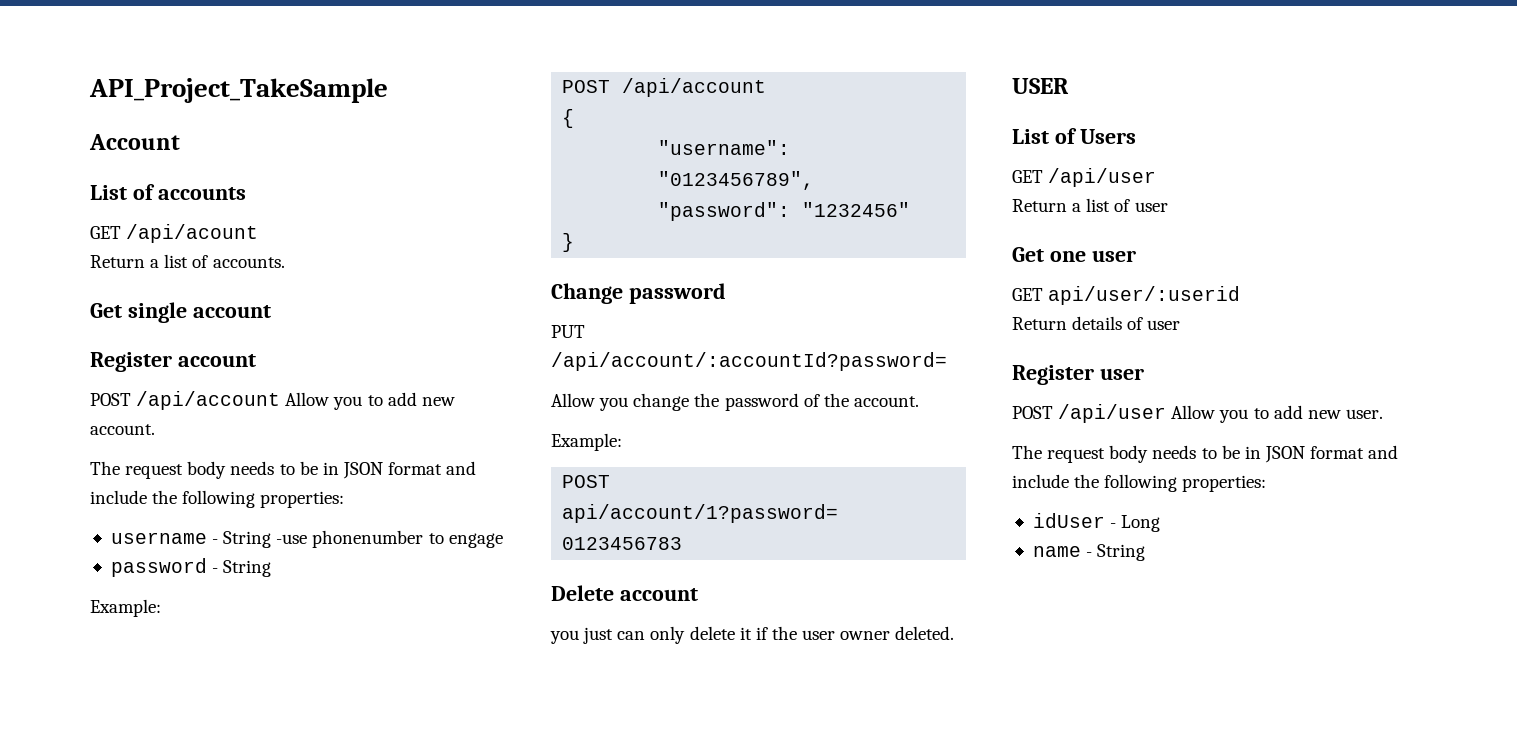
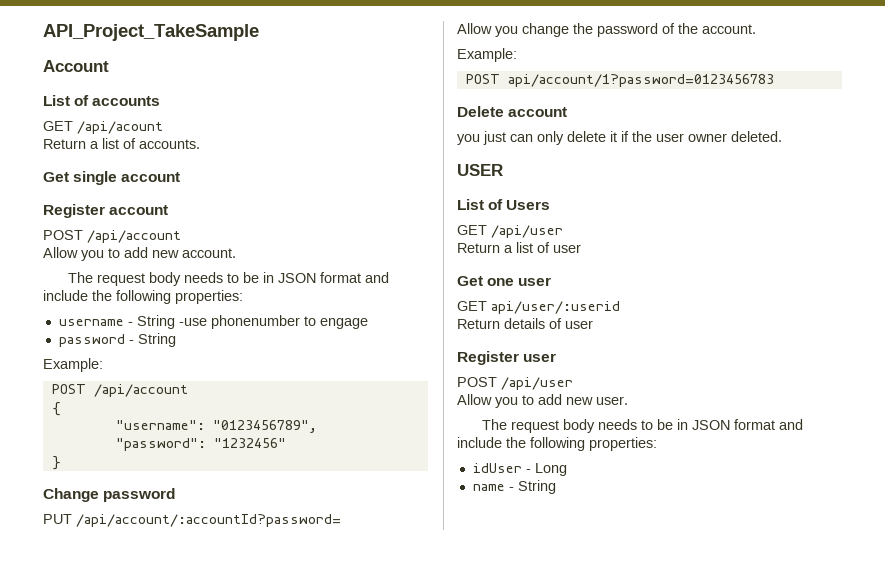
  Register account
- POST /api/account Allow you to add new account.
+ POST /api/account
+ Allow you to add new account.
- POST /api/user Allow you to add new user.
+ POST /api/user
+ Allow you to add new user.

